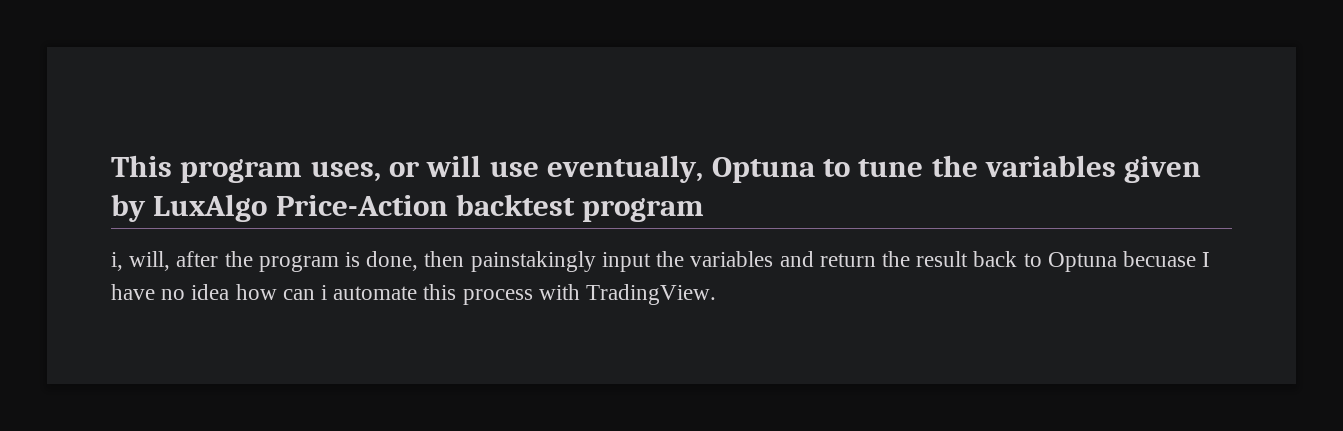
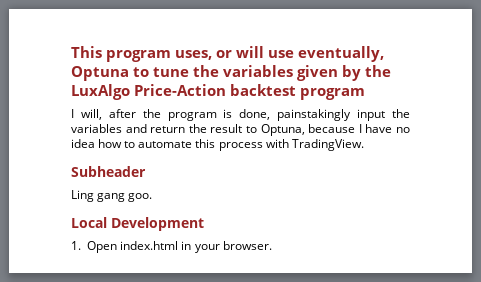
- This program uses, or will use eventually, Optuna to tune the variables given by LuxAlgo Price-Action backtest program
+ This program uses, or will use eventually, Optuna to tune the variables given by the LuxAlgo Price-Action backtest program
- i, will, after the program is done, then painstakingly input the variables and return the result back to Optuna becuase I have no idea how can i automate this process with TradingView.
+ I will, after the program is done, painstakingly input the variables and return the result to Optuna, because I have no idea how to automate this process with TradingView.
+ Subheader
+ Ling gang goo.
+ Local Development
+ 1. Open index.html in your browser.

